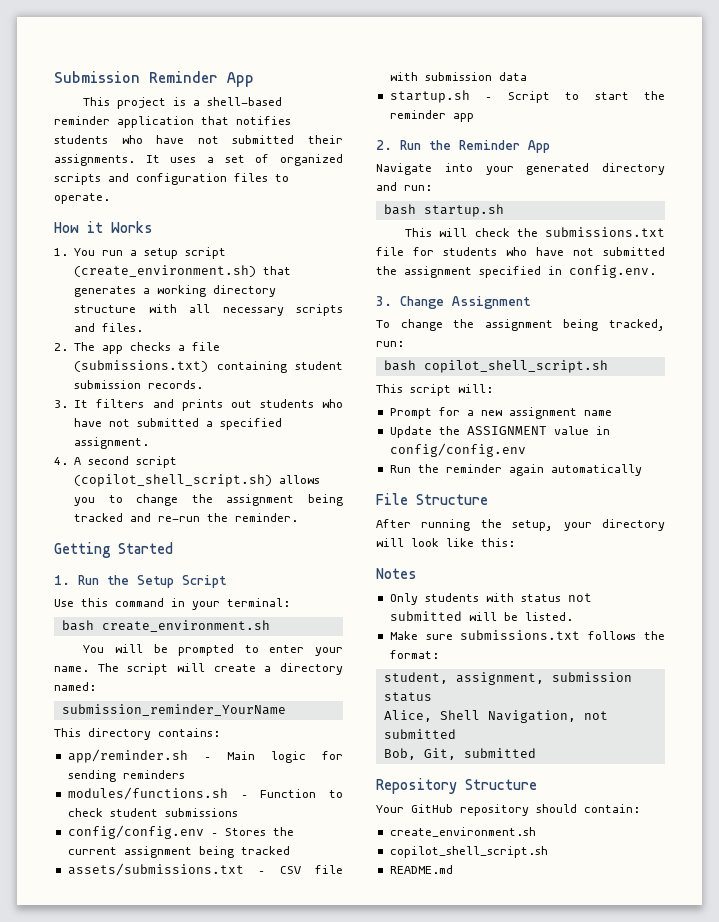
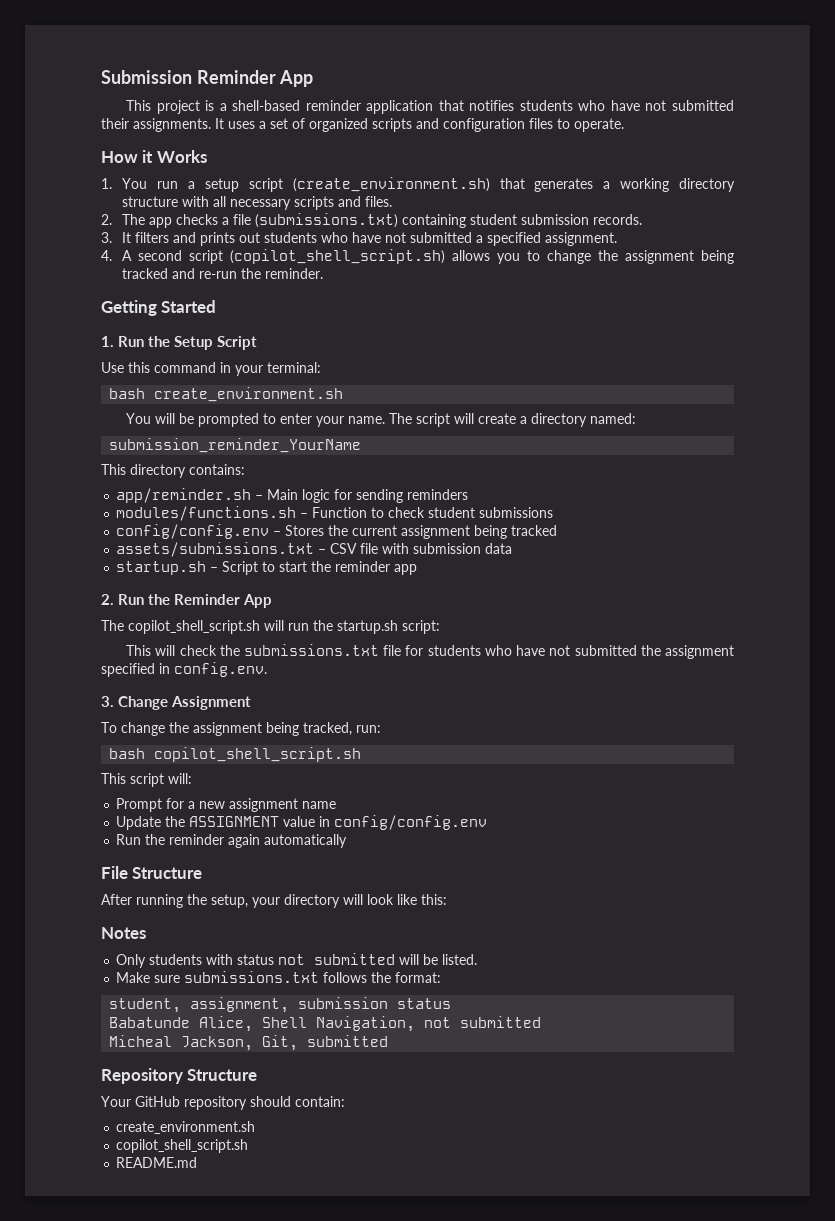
- Navigate into your generated directory and run:
- bash startup.sh
+ The copilot_shell_script.sh will run the startup.sh script:
- Alice, Shell Navigation, not submitted
+ Babatunde Alice, Shell Navigation, not submitted
- Bob, Git, submitted
+ Micheal Jackson, Git, submitted

